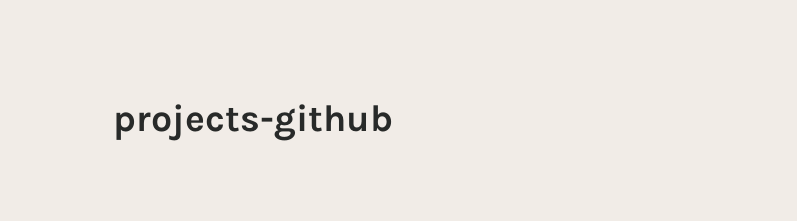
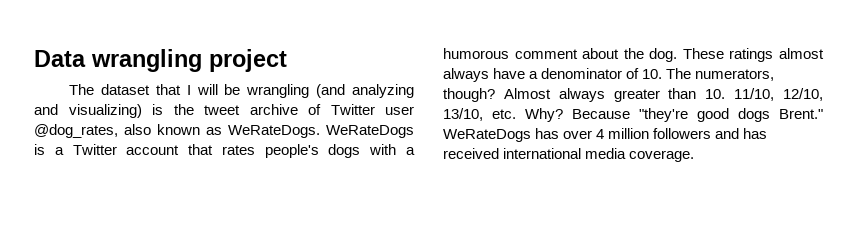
- projects-github
+ Data wrangling project
+ The dataset that I will be wrangling (and analyzing and visualizing) is the tweet archive of Twitter user @dog_rates, also known as WeRateDogs. WeRateDogs is a Twitter account that rates people's dogs with a humorous comment about the dog. These ratings almost always have a denominator of 10. The numerators, though? Almost always greater than 10. 11/10, 12/10, 13/10, etc. Why? Because "they're good dogs Brent." WeRateDogs has over 4 million followers and has received international media coverage.

